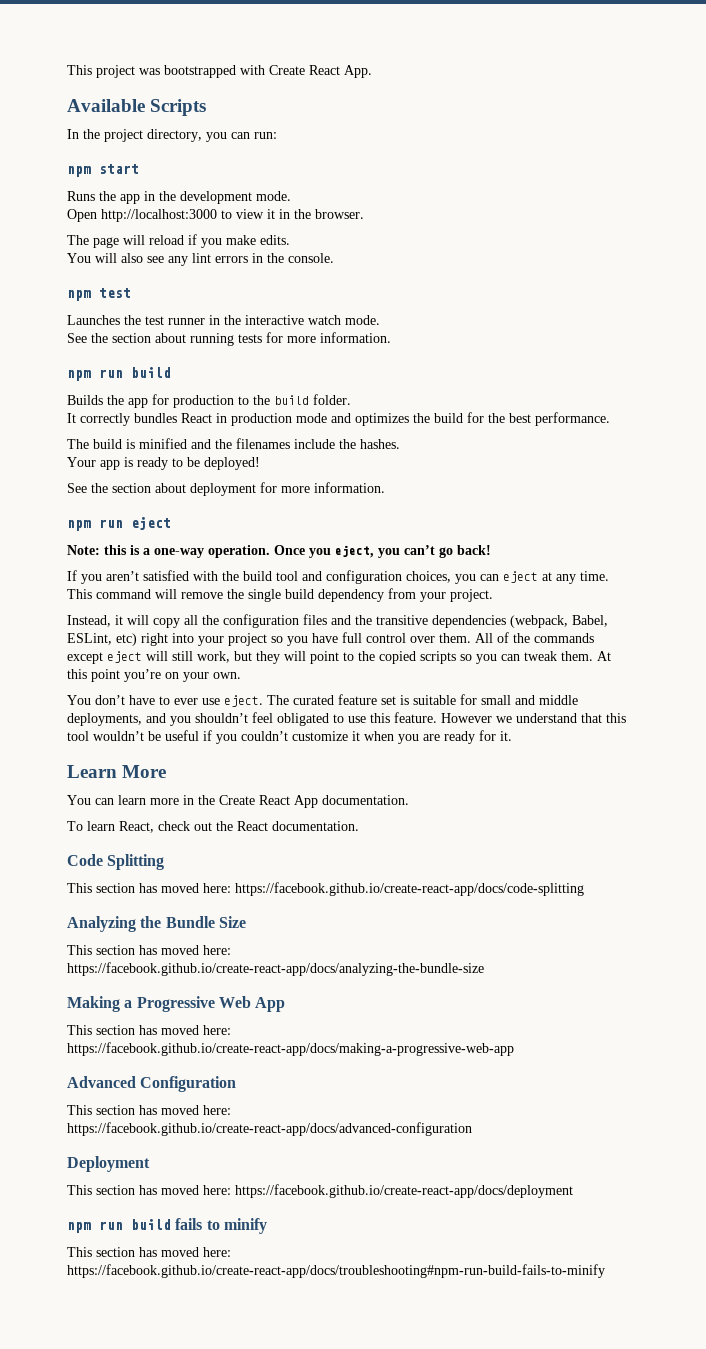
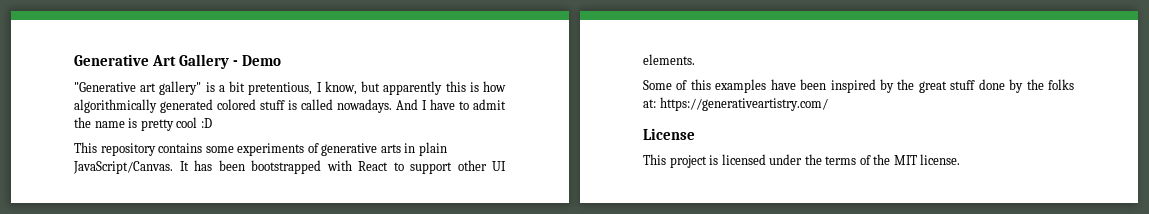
- This project was bootstrapped with Create React App.
- Available Scripts
- In the project directory, you can run:
- npm start
- Runs the app in the development mode.
- Open http://localhost:3000 to view it in the browser.
- The page will reload if you make edits.
- You will also see any lint errors in the console.
- npm test
- Launches the test runner in the interactive watch mode.
- See the section about running tests for more information.
- npm run build
- Builds the app for production to the build folder.
- It correctly bundles React in production mode and optimizes the build for the best performance.
- The build is minified and the filenames include the hashes.
- Your app is ready to be deployed!
- See the section about deployment for more information.
- npm run eject
- Note: this is a one-way operation. Once you eject, you can’t go back!
- If you aren’t satisfied with the build tool and configuration choices, you can eject at any time. This command will remove the single build dependency from your project.
- Instead, it will copy all the configuration files and the transitive dependencies (webpack, Babel, ESLint, etc) right into your project so you have full control over them. All of the commands except eject will still work, but they will point to the copied scripts so you can tweak them. At this point you’re on your own.
- You don’t have to ever use eject. The curated feature set is suitable for small and middle deployments, and you shouldn’t feel obligated to use this feature. However we understand that this tool wouldn’t be useful if you couldn’t customize it when you are ready for it.
- Learn More
- You can learn more in the Create React App documentation.
- To learn React, check out the React documentation.
- Code Splitting
- This section has moved here: https://facebook.github.io/create-react-app/docs/code-splitting
- Analyzing the Bundle Size
- This section has moved here: https://facebook.github.io/create-react-app/docs/analyzing-the-bundle-size
- Making a Progressive Web App
- This section has moved here: https://facebook.github.io/create-react-app/docs/making-a-progressive-web-app
- Advanced Configuration
- This section has moved here: https://facebook.github.io/create-react-app/docs/advanced-configuration
- Deployment
- This section has moved here: https://facebook.github.io/create-react-app/docs/deployment
- npm run build fails to minify
- This section has moved here: https://facebook.github.io/create-react-app/docs/troubleshooting#npm-run-build-fails-to-minify
+ Generative Art Gallery - Demo
+ "Generative art gallery" is a bit pretentious, I know, but apparently this is how algorithmically generated colored stuff is called nowadays. And I have to admit the name is pretty cool :D
+ This repository contains some experiments of generative arts in plain JavaScript/Canvas. It has been bootstrapped with React to support other UI elements.
+ Some of this examples have been inspired by the great stuff done by the folks at: https://generativeartistry.com/
+ License
+ This project is licensed under the terms of the MIT license.

